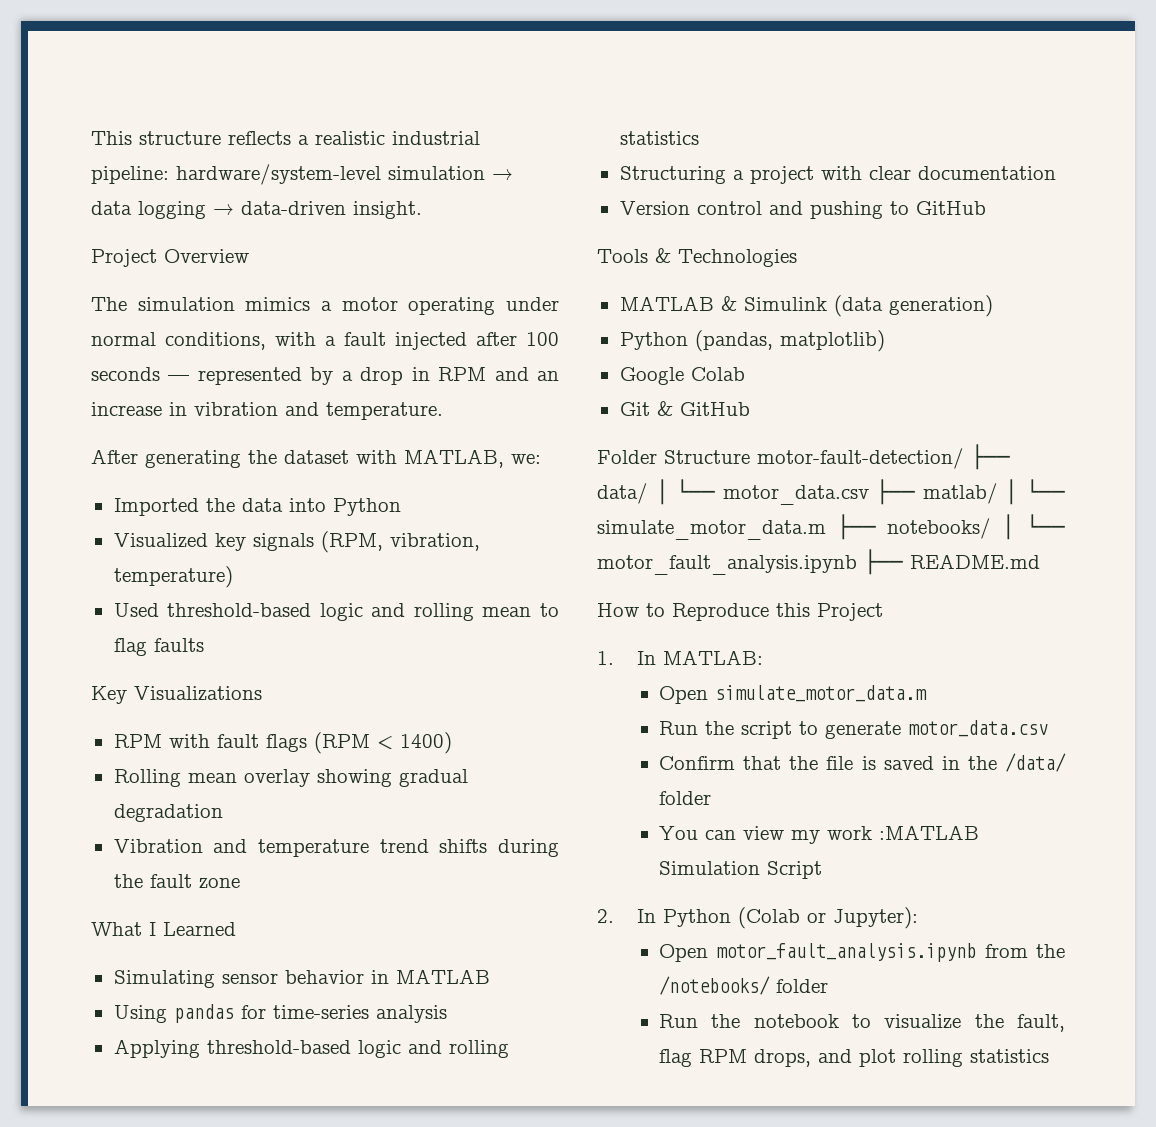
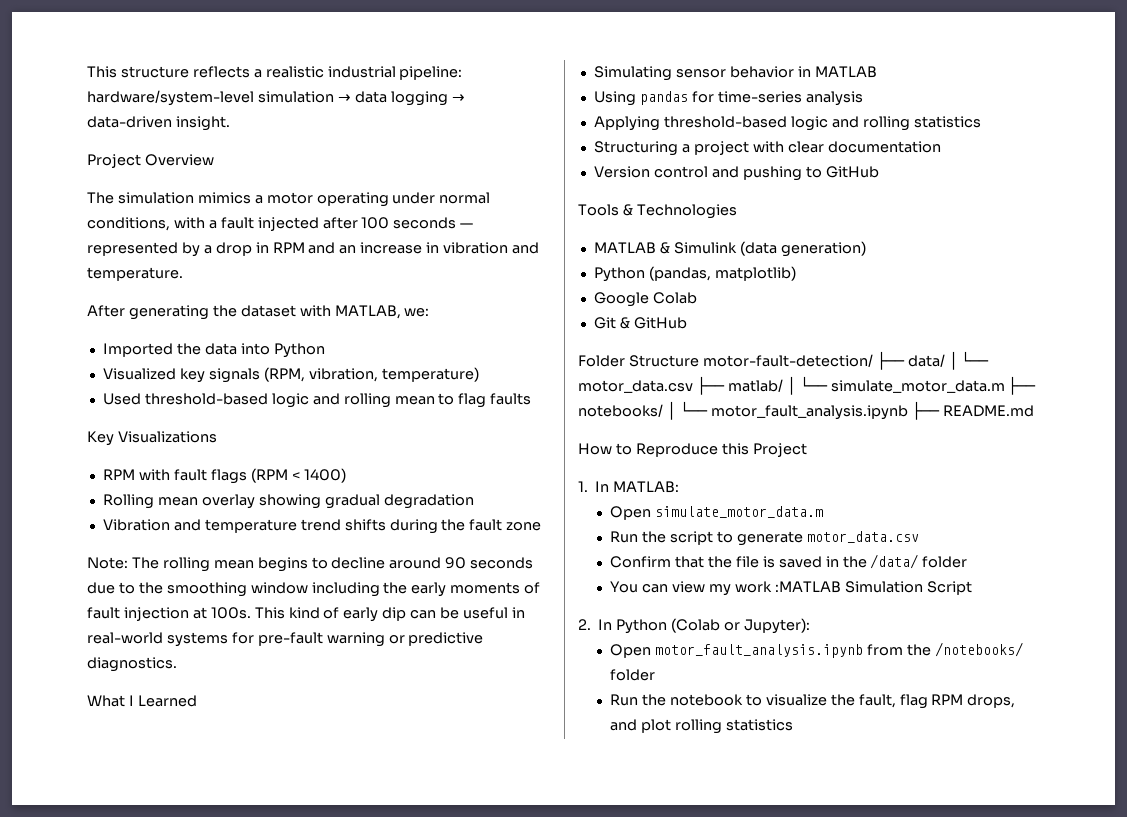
+ Note: The rolling mean begins to decline around 90 seconds due to the smoothing window including the early moments of fault injection at 100s. This kind of early dip can be useful in real-world systems for pre-fault warning or predictive diagnostics.

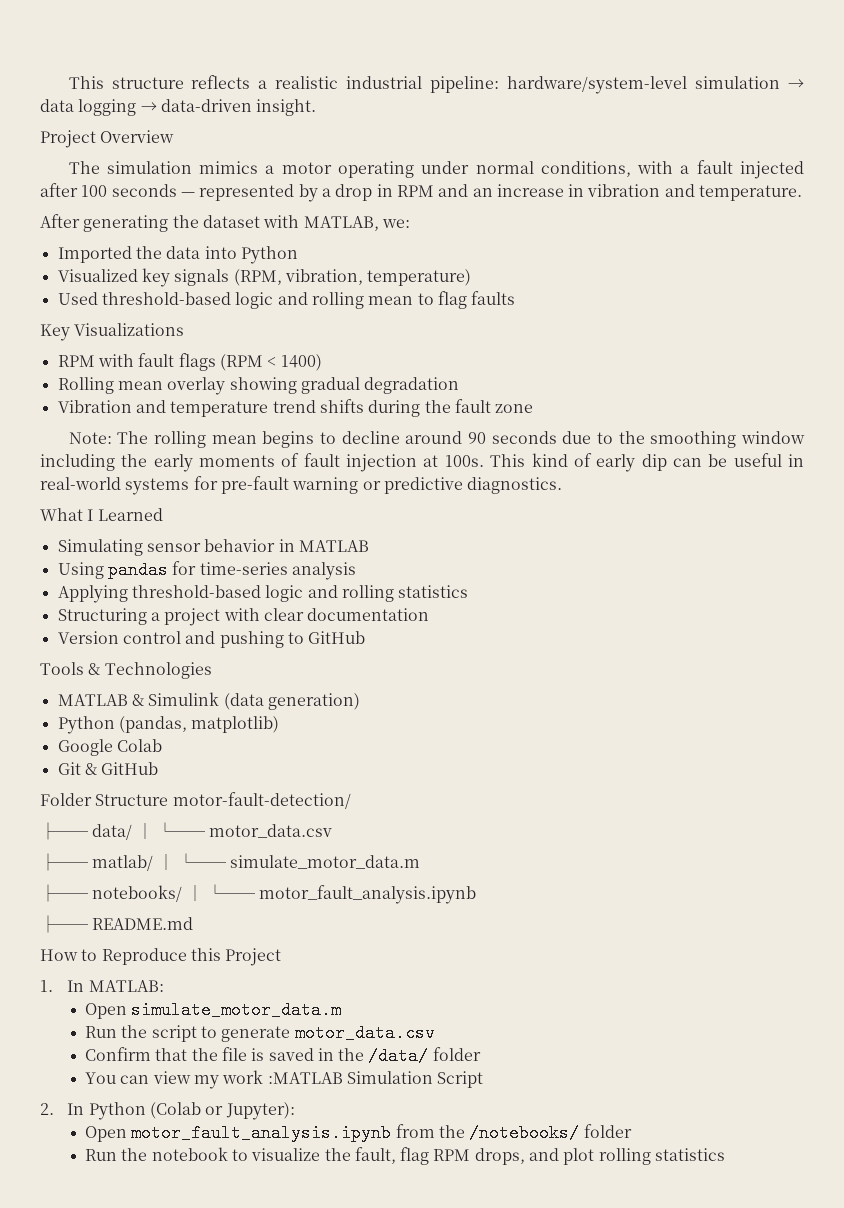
- Folder Structure motor-fault-detection/ ├── data/ │ └── motor_data.csv ├── matlab/ │ └── simulate_motor_data.m ├── notebooks/ │ └── motor_fault_analysis.ipynb ├── README.md
+ Folder Structure motor-fault-detection/
+ ├── data/ │ └── motor_data.csv
+ ├── matlab/ │ └── simulate_motor_data.m
+ ├── notebooks/ │ └── motor_fault_analysis.ipynb
+ ├── README.md

